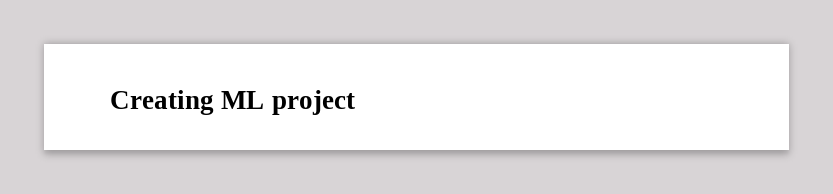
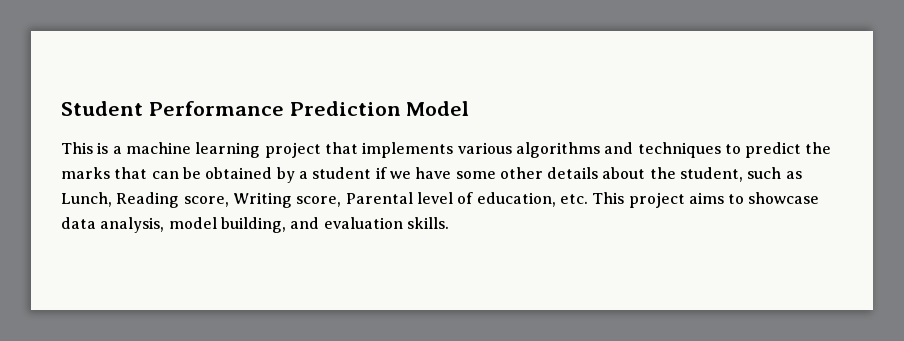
- Creating ML project
+ Student Performance Prediction Model
+ This is a machine learning project that implements various algorithms and techniques to predict the marks that can be obtained by a student if we have some other details about the student, such as Lunch, Reading score, Writing score, Parental level of education, etc. This project aims to showcase data analysis, model building, and evaluation skills.

